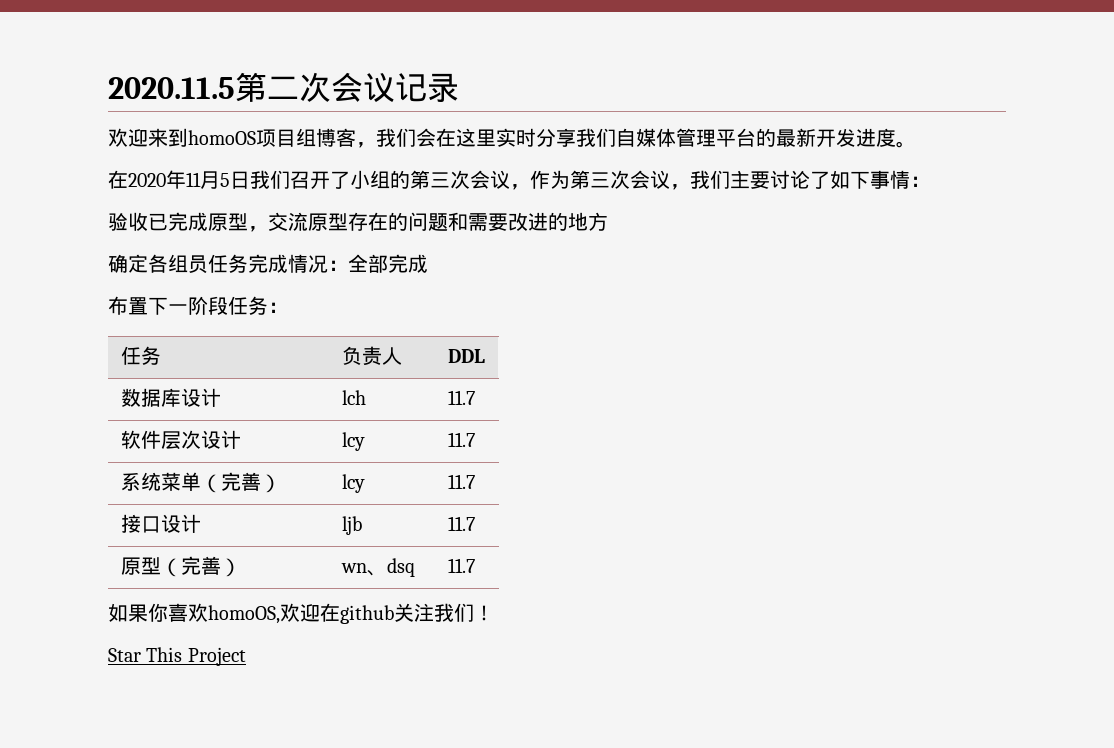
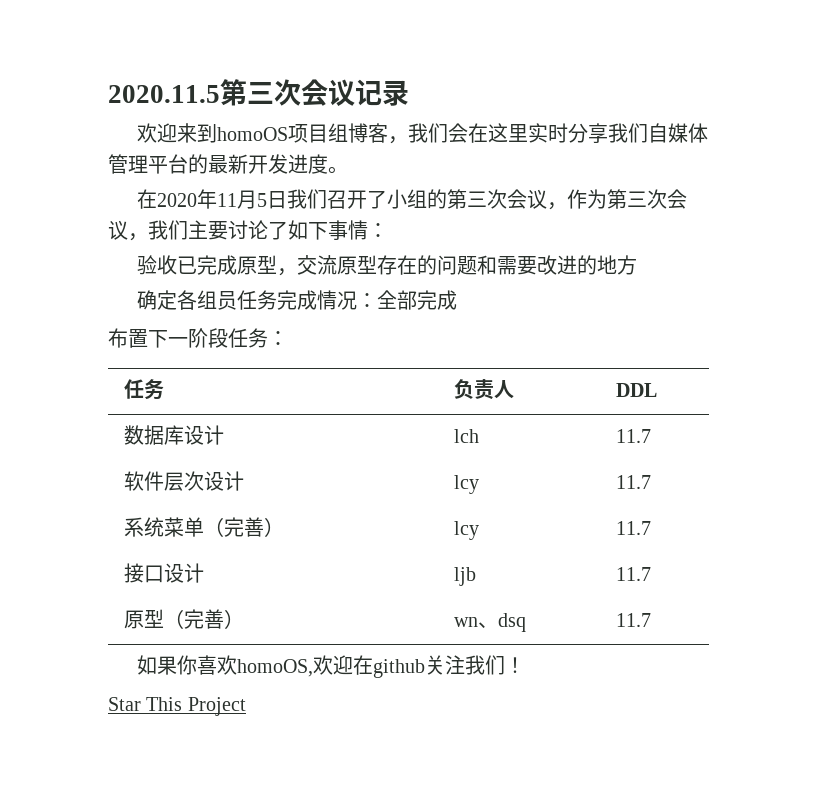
- 2020.11.5第二次会议记录
+ 2020.11.5第三次会议记录

